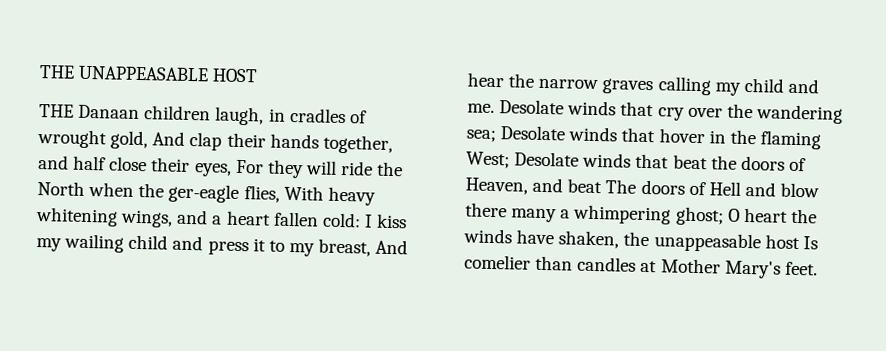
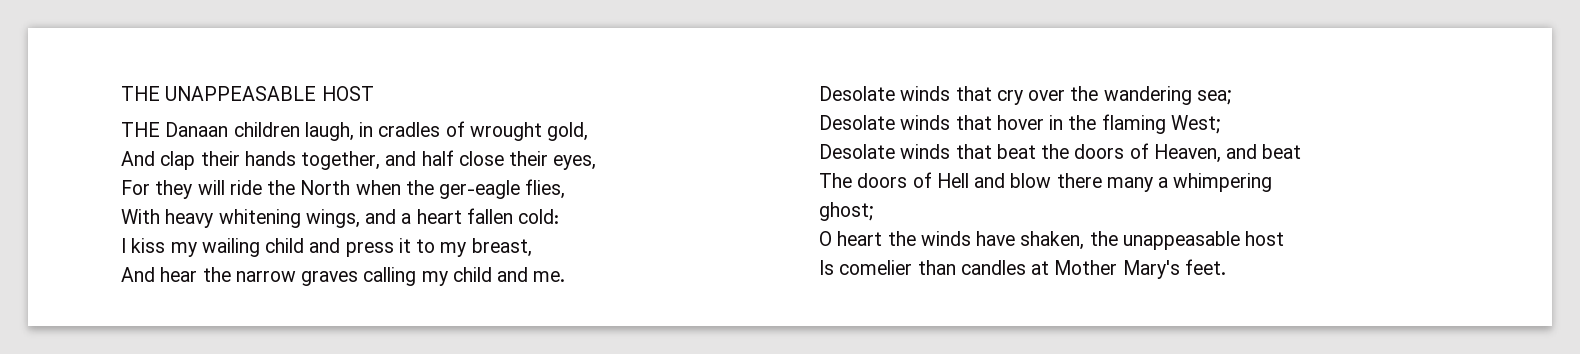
- THE Danaan children laugh, in cradles of wrought gold, And clap their hands together, and half close their eyes, For they will ride the North when the ger-eagle flies, With heavy whitening wings, and a heart fallen cold: I kiss my wailing child and press it to my breast, And hear the narrow graves calling my child and me. Desolate winds that cry over the wandering sea; Desolate winds that hover in the flaming West; Desolate winds that beat the doors of Heaven, and beat The doors of Hell and blow there many a whimpering ghost; O heart the winds have shaken, the unappeasable host Is comelier than candles at Mother Mary's feet.
+ THE Danaan children laugh, in cradles of wrought gold,
+ And clap their hands together, and half close their eyes,
+ For they will ride the North when the ger-eagle flies,
+ With heavy whitening wings, and a heart fallen cold:
+ I kiss my wailing child and press it to my breast,
+ And hear the narrow graves calling my child and me.
+ Desolate winds that cry over the wandering sea;
+ Desolate winds that hover in the flaming West;
+ Desolate winds that beat the doors of Heaven, and beat
+ The doors of Hell and blow there many a whimpering
+ ghost;
+ O heart the winds have shaken, the unappeasable host
+ Is comelier than candles at Mother Mary's feet.

